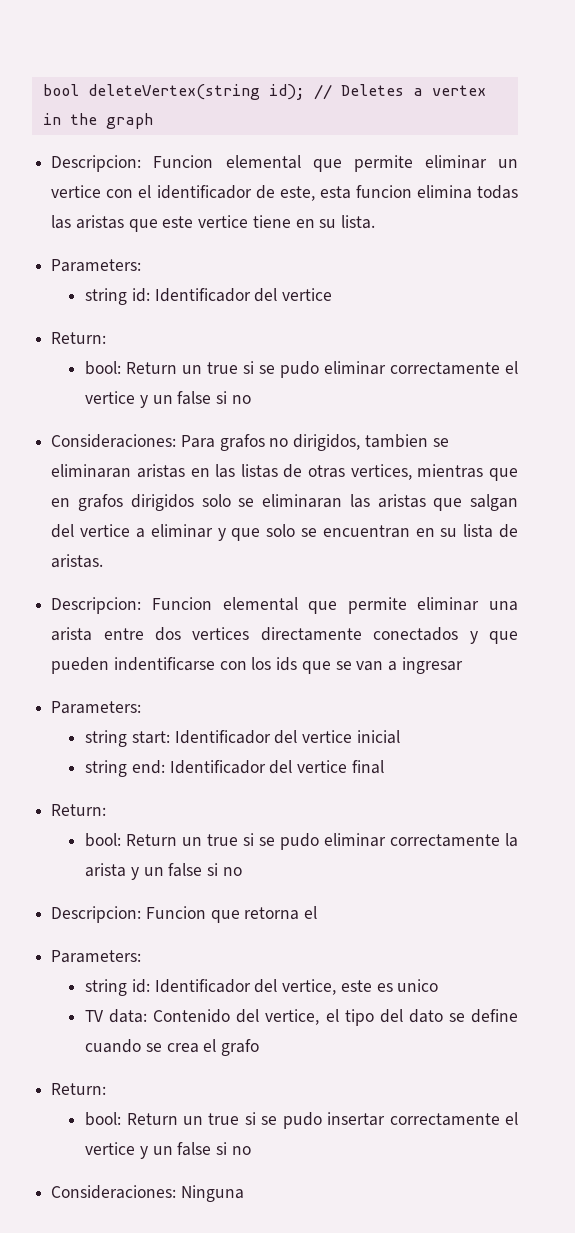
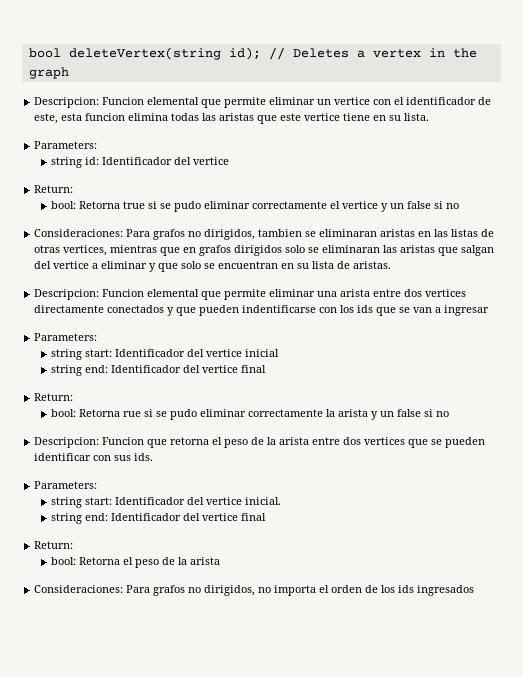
- bool: Return un true si se pudo eliminar correctamente el vertice y un false si no
+ bool: Retorna true si se pudo eliminar correctamente el vertice y un false si no
- bool: Return un true si se pudo eliminar correctamente la arista y un false si no
+ bool: Retorna rue si se pudo eliminar correctamente la arista y un false si no
- Descripcion: Funcion que retorna el
+ Descripcion: Funcion que retorna el peso de la arista entre dos vertices que se pueden identificar con sus ids.
  Parameters:
- string id: Identificador del vertice, este es unico
- TV data: Contenido del vertice, el tipo del dato se define cuando se crea el grafo
+ string start: Identificador del vertice inicial.
+ string end: Identificador del vertice final
  Return:
- bool: Return un true si se pudo insertar correctamente el vertice y un false si no
- Consideraciones: Ninguna
+ bool: Retorna el peso de la arista
+ Consideraciones: Para grafos no dirigidos, no importa el orden de los ids ingresados

